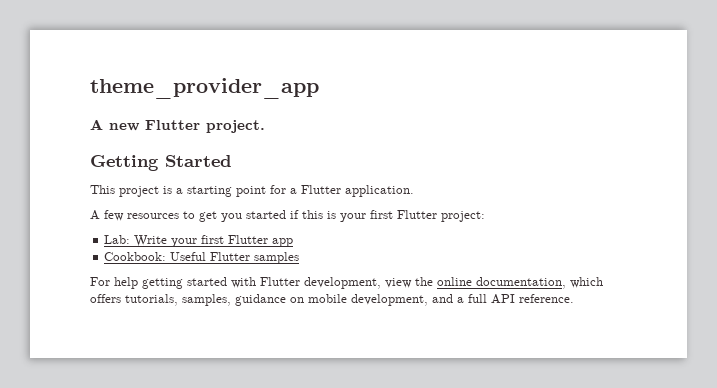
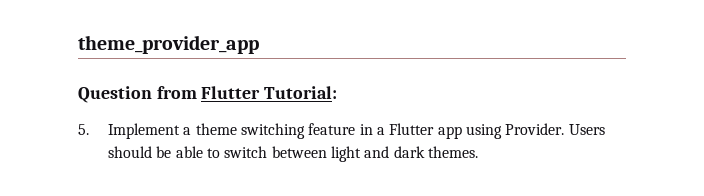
- A new Flutter project.
- Getting Started
- This project is a starting point for a Flutter application.
- A few resources to get you started if this is your first Flutter project:
- Lab: Write your first Flutter app
- Cookbook: Useful Flutter samples
- For help getting started with Flutter development, view the online documentation, which offers tutorials, samples, guidance on mobile development, and a full API reference.
+ Question from Flutter Tutorial:
+ 5. Implement a theme switching feature in a Flutter app using Provider. Users should be able to switch between light and dark themes.

